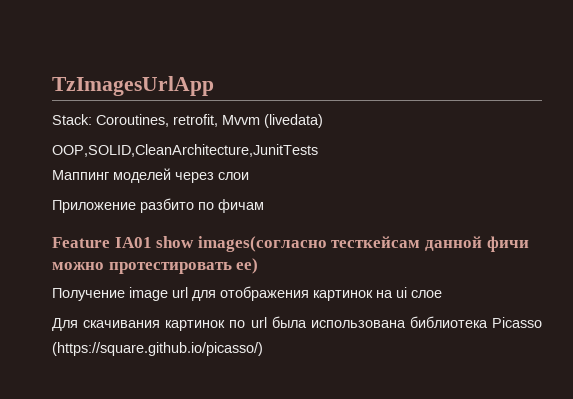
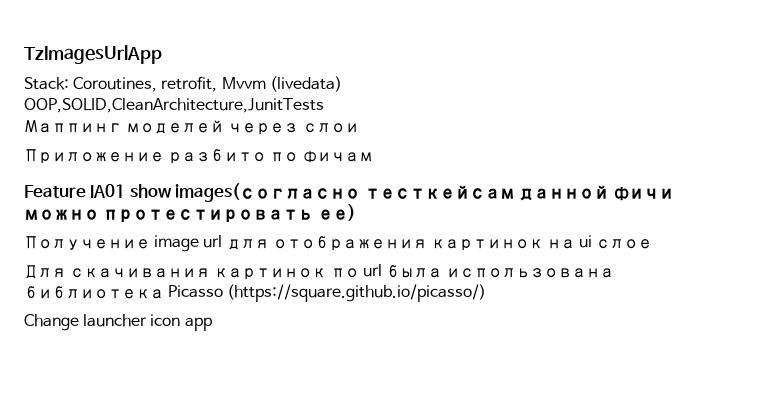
+ Change launcher icon app

